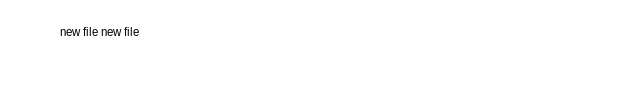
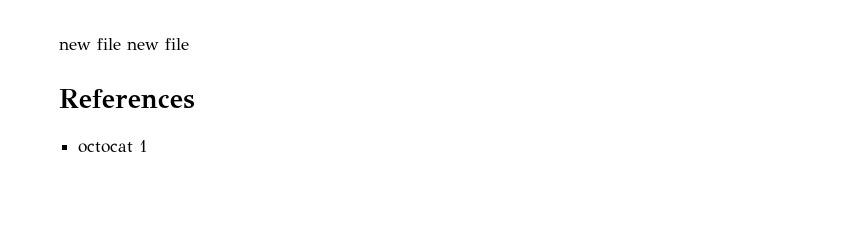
+ References
+ octocat 1

